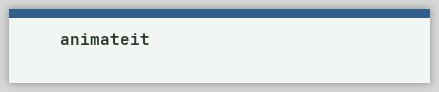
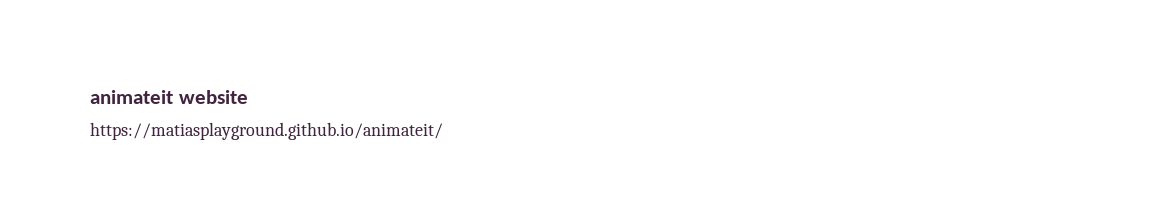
- animateit
+ animateit website
+ https://matiasplayground.github.io/animateit/

